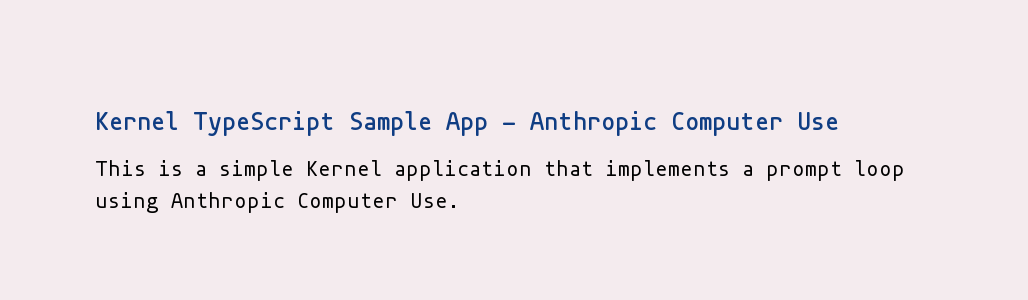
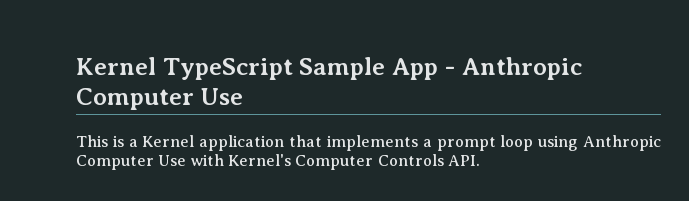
- This is a simple Kernel application that implements a prompt loop using Anthropic Computer Use.
+ This is a Kernel application that implements a prompt loop using Anthropic Computer Use with Kernel's Computer Controls API.

